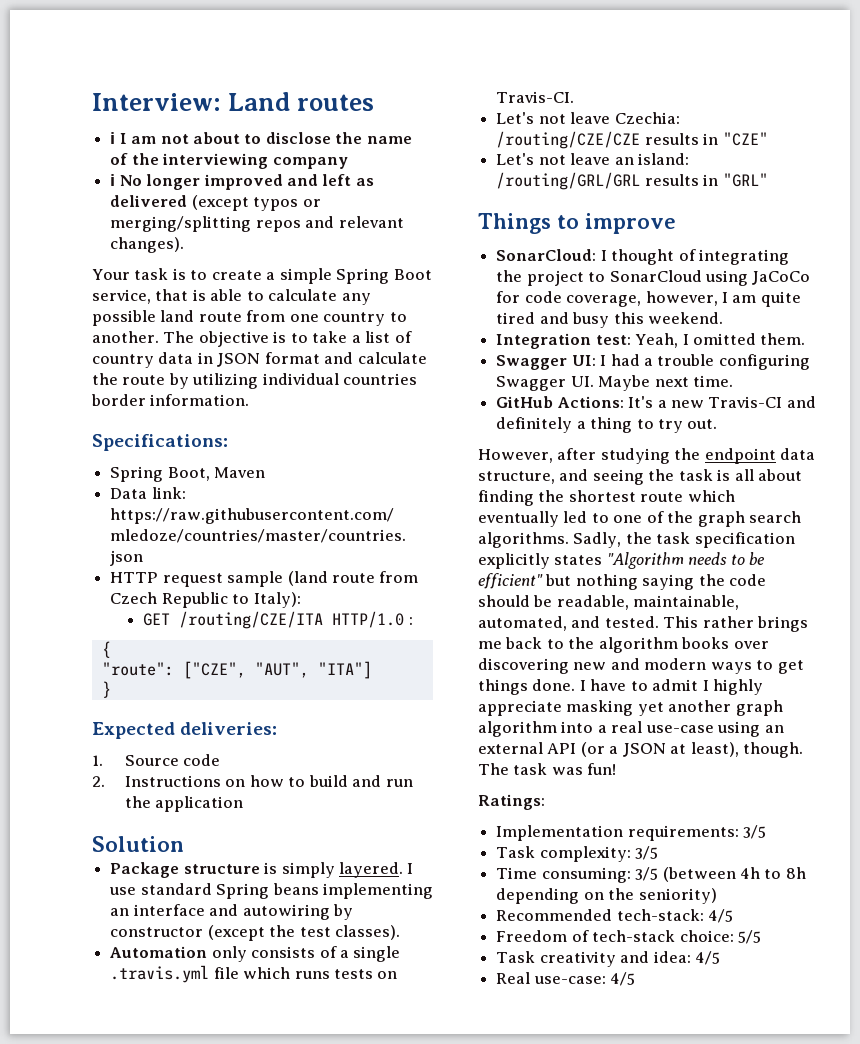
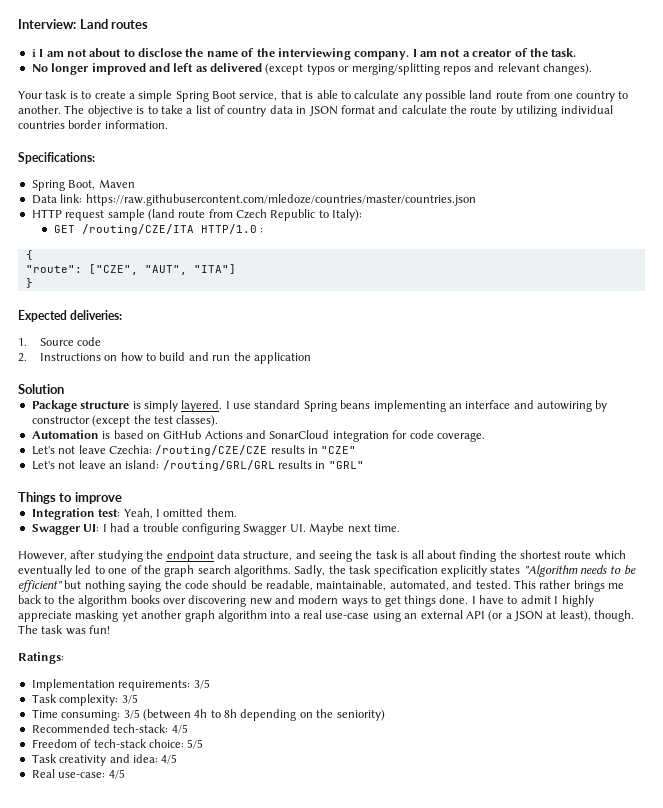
- ℹ I am not about to disclose the name of the interviewing company
- ℹ No longer improved and left as delivered (except typos or merging/splitting repos and relevant changes).
+ ℹ I am not about to disclose the name of the interviewing company. I am not a creator of the task.
+ No longer improved and left as delivered (except typos or merging/splitting repos and relevant changes).
- Automation only consists of a single .travis.yml file which runs tests on Travis-CI.
+ Automation is based on GitHub Actions and SonarCloud integration for code coverage.
- SonarCloud: I thought of integrating the project to SonarCloud using JaCoCo for code coverage, however, I am quite tired and busy this weekend.
- GitHub Actions: It's a new Travis-CI and definitely a thing to try out.

